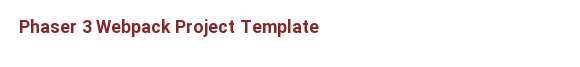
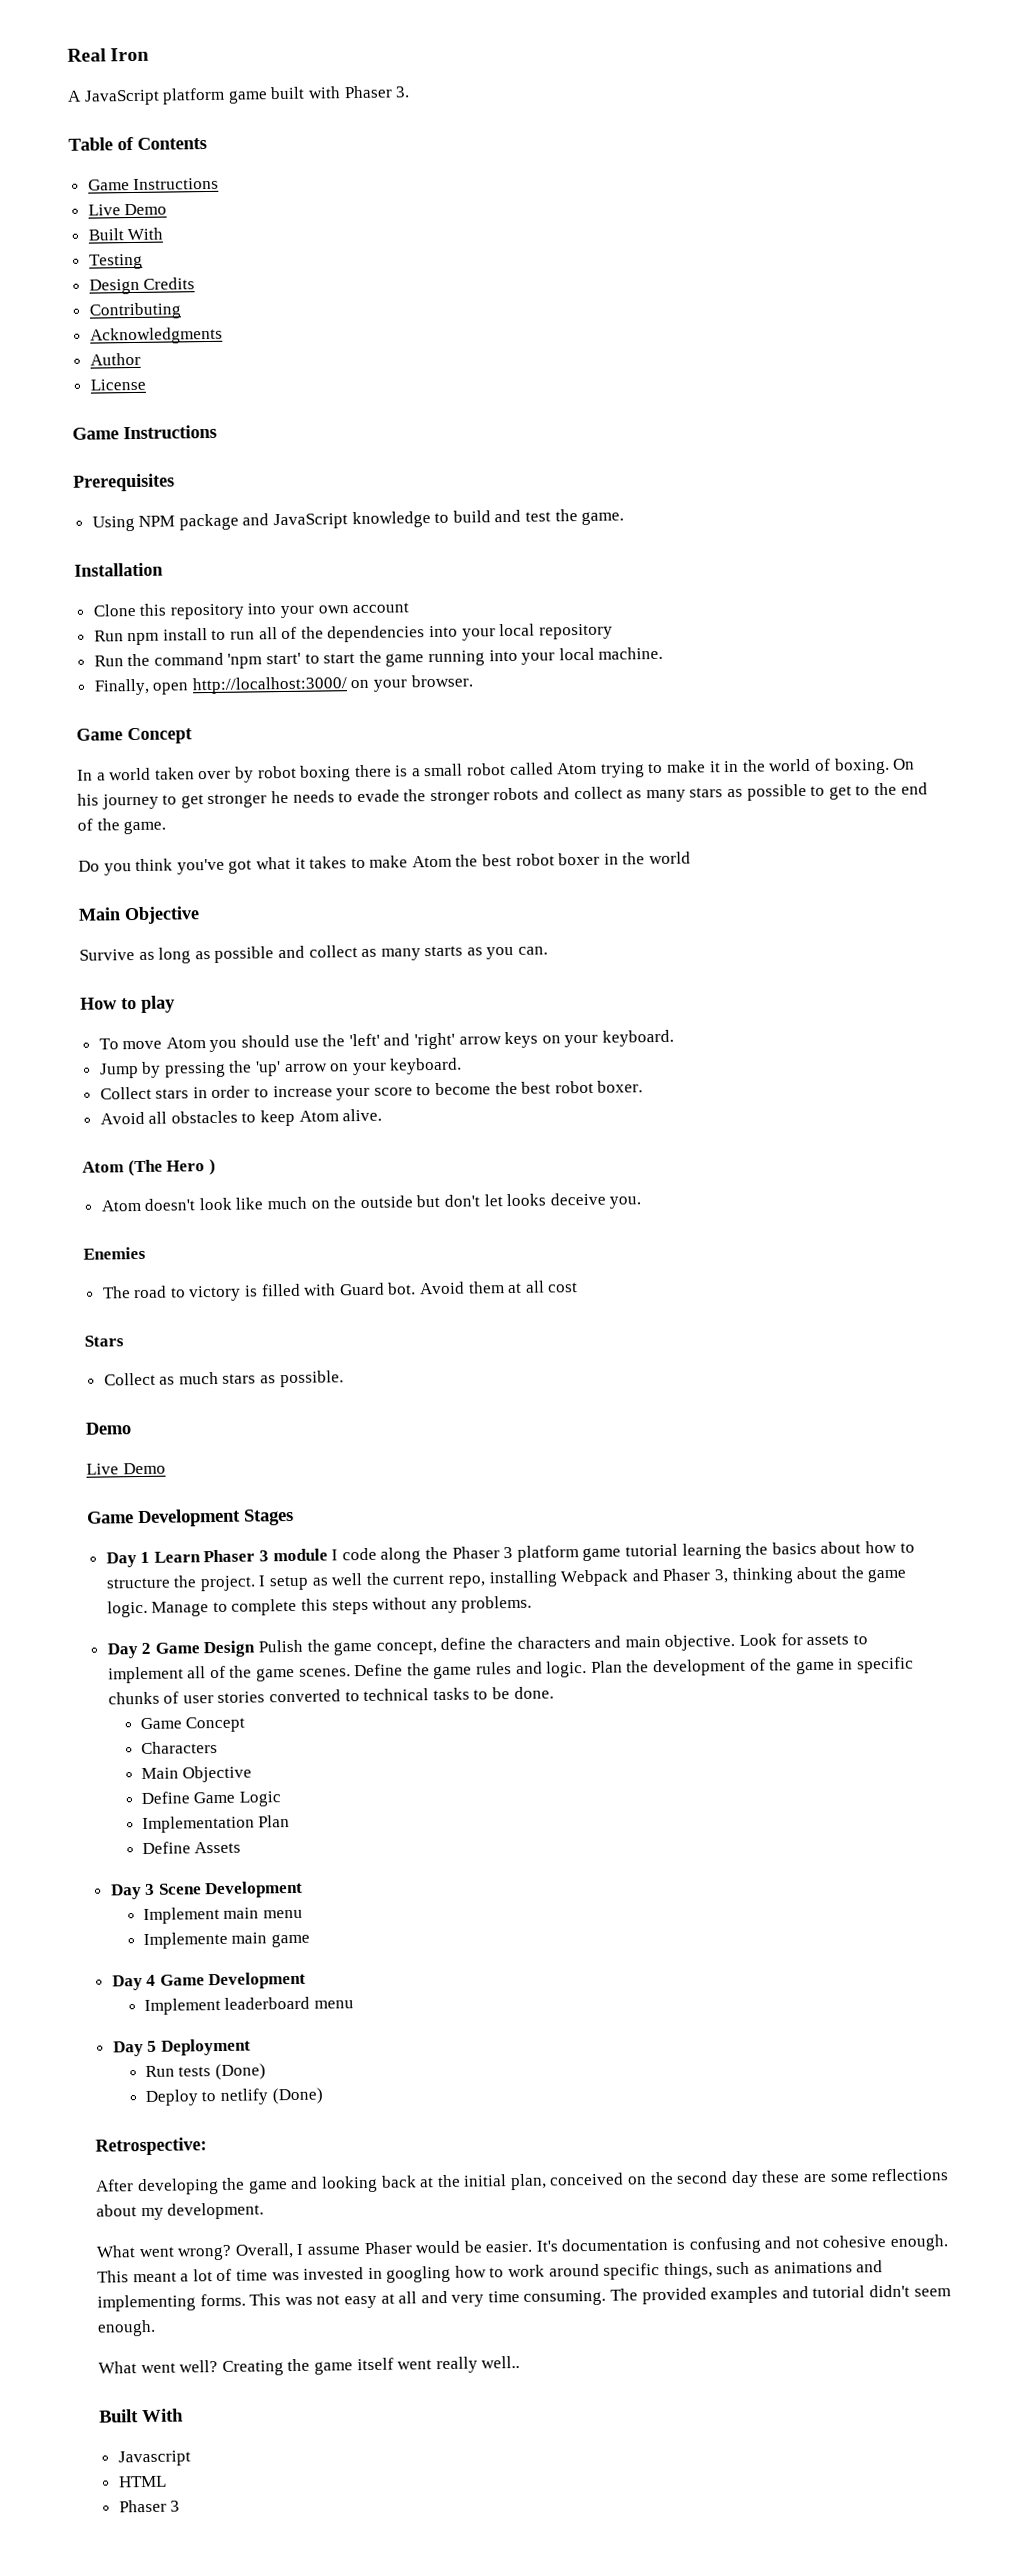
- Phaser 3 Webpack Project Template
+ Real Iron
+ A JavaScript platform game built with Phaser 3.
+ Table of Contents
+ Game Instructions
+ Live Demo
+ Built With
+ Testing
+ Design Credits
+ Contributing
+ Acknowledgments
+ Author
+ License
+ Game Instructions
+ Prerequisites
+ Using NPM package and JavaScript knowledge to build and test the game.
+ Installation
+ Clone this repository into your own account
+ Run npm install to run all of the dependencies into your local repository
+ Run the command 'npm start' to start the game running into your local machine.
+ Finally, open http://localhost:3000/ on your browser.
+ Game Concept
+ In a world taken over by robot boxing there is a small robot called Atom trying to make it in the world of boxing. On his journey to get stronger he needs to evade the stronger robots and collect as many stars as possible to get to the end of the game.
+ Do you think you've got what it takes to make Atom the best robot boxer in the world
+ Main Objective
+ Survive as long as possible and collect as many starts as you can.
+ How to play
+ To move Atom you should use the 'left' and 'right' arrow keys on your keyboard.
+ Jump by pressing the 'up' arrow on your keyboard.
+ Collect stars in order to increase your score to become the best robot boxer.
+ Avoid all obstacles to keep Atom alive.
+ Atom (The Hero )
+ Atom doesn't look like much on the outside but don't let looks deceive you.
+ Enemies
+ The road to victory is filled with Guard bot. Avoid them at all cost
+ Stars
+ Collect as much stars as possible.
+ Demo
+ Live Demo
+ Game Development Stages
+ Day 1 Learn Phaser 3 module I code along the Phaser 3 platform game tutorial learning the basics about how to structure the project. I setup as well the current repo, installing Webpack and Phaser 3, thinking about the game logic. Manage to complete this steps without any problems.
+ Day 2 Game Design Pulish the game concept, define the characters and main objective. Look for assets to implement all of the game scenes. Define the game rules and logic. Plan the development of the game in specific chunks of user stories converted to technical tasks to be done.
+ Game Concept
+ Characters
+ Main Objective
+ Define Game Logic
+ Implementation Plan
+ Define Assets
+ Day 3 Scene Development
+ Implement main menu
+ Implemente main game
+ Day 4 Game Development
+ Implement leaderboard menu
+ Day 5 Deployment
+ Run tests (Done)
+ Deploy to netlify (Done)
+ Retrospective:
+ After developing the game and looking back at the initial plan, conceived on the second day these are some reflections about my development.
+ What went wrong? Overall, I assume Phaser would be easier. It's documentation is confusing and not cohesive enough. This meant a lot of time was invested in googling how to work around specific things, such as animations and implementing forms. This was not easy at all and very time consuming. The provided examples and tutorial didn't seem enough.
+ What went well? Creating the game itself went really well..
+ Built With
+ Javascript
+ HTML
+ Phaser 3

